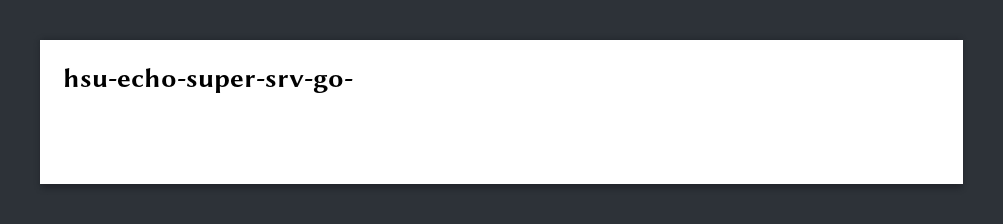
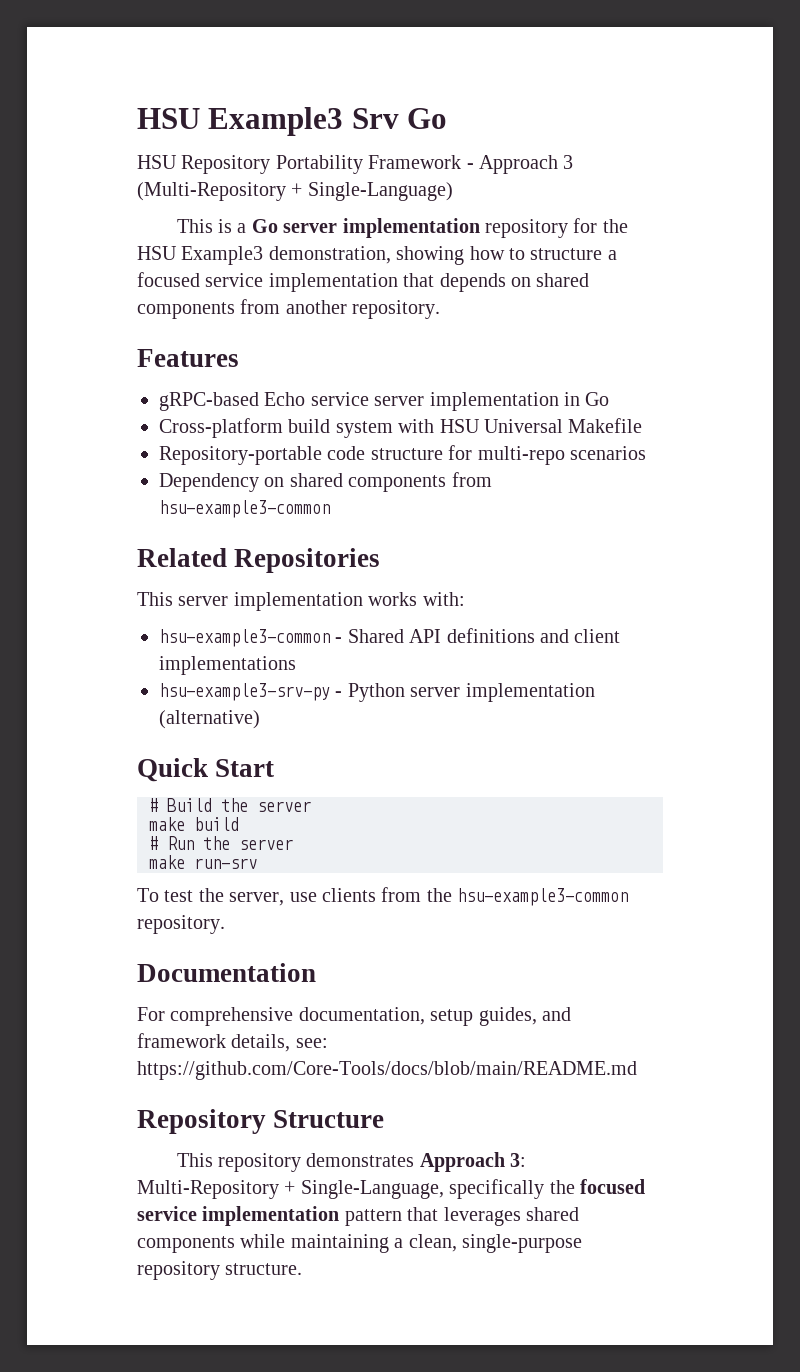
- hsu-echo-super-srv-go-
+ HSU Example3 Srv Go
+ HSU Repository Portability Framework - Approach 3 (Multi-Repository + Single-Language)
+ This is a Go server implementation repository for the HSU Example3 demonstration, showing how to structure a focused service implementation that depends on shared components from another repository.
+ Features
+ gRPC-based Echo service server implementation in Go
+ Cross-platform build system with HSU Universal Makefile
+ Repository-portable code structure for multi-repo scenarios
+ Dependency on shared components from hsu-example3-common
+ Related Repositories
+ This server implementation works with:
+ hsu-example3-common - Shared API definitions and client implementations
+ hsu-example3-srv-py - Python server implementation (alternative)
+ Quick Start
+ # Build the server
+ make build
+ # Run the server
+ make run-srv
+ To test the server, use clients from the hsu-example3-common repository.
+ Documentation
+ For comprehensive documentation, setup guides, and framework details, see: https://github.com/Core-Tools/docs/blob/main/README.md
+ Repository Structure
+ This repository demonstrates Approach 3: Multi-Repository + Single-Language, specifically the focused service implementation pattern that leverages shared components while maintaining a clean, single-purpose repository structure.

